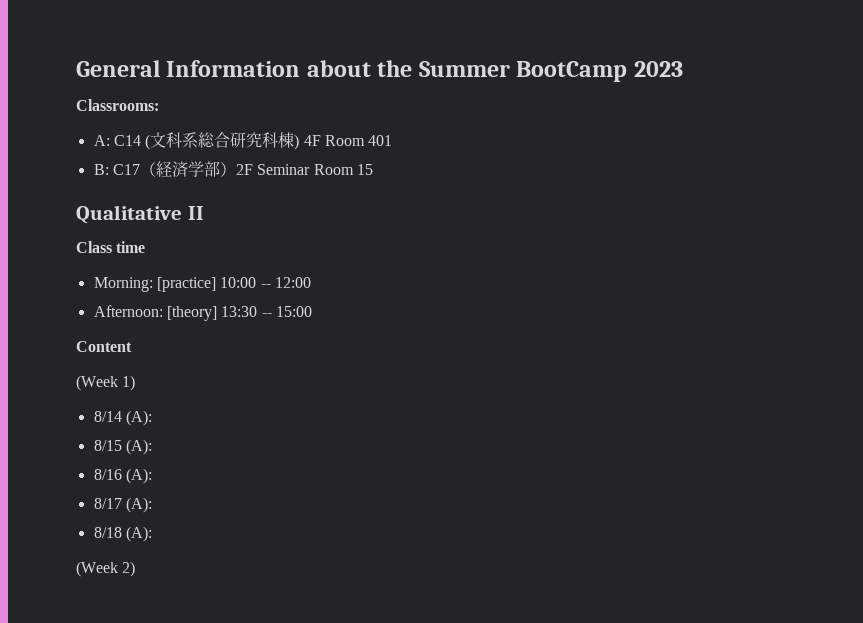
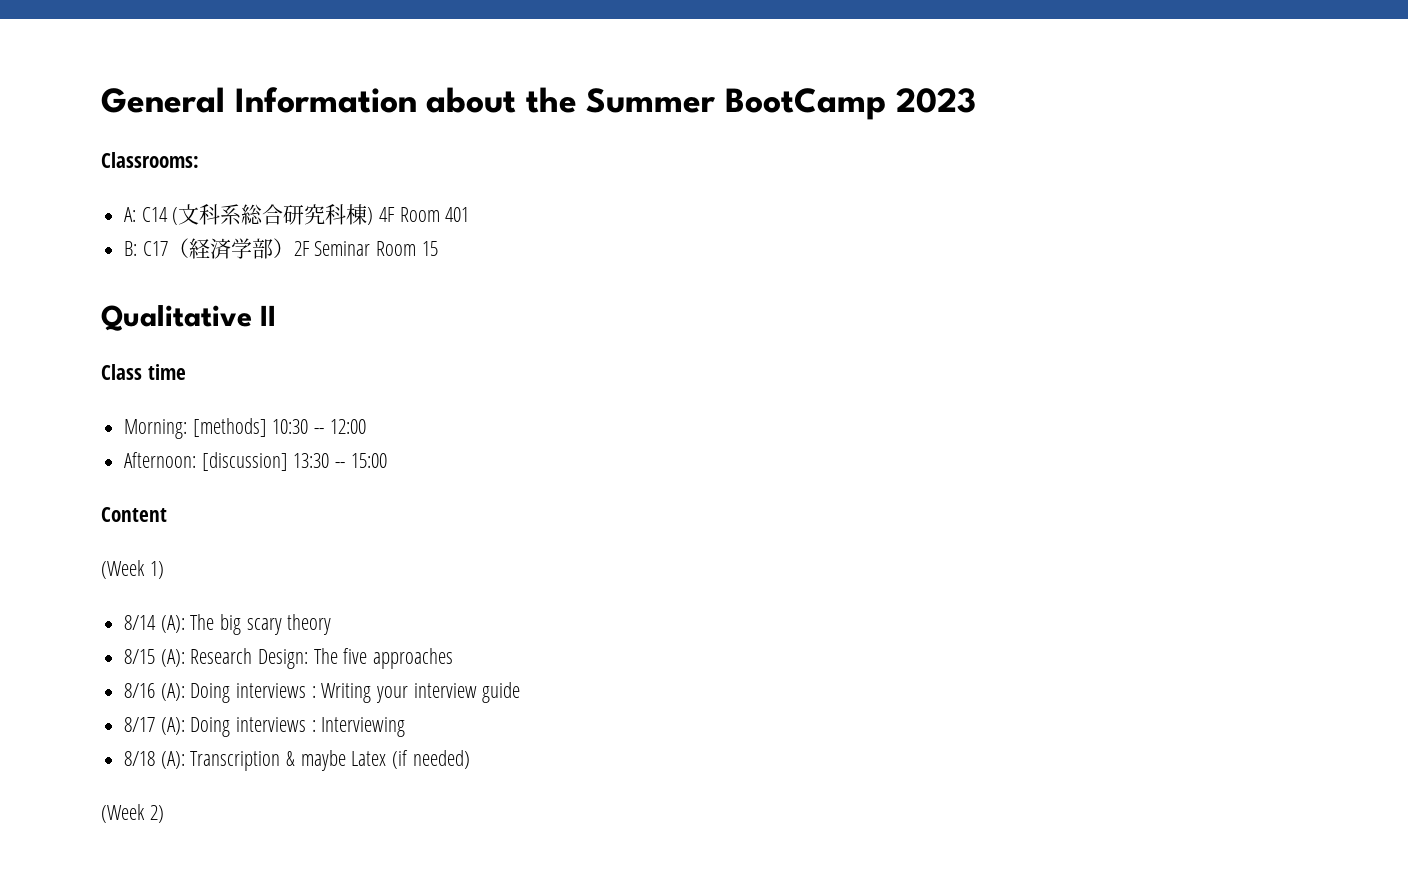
- Morning: [practice] 10:00 -- 12:00
+ Morning: [methods] 10:30 -- 12:00
- Afternoon: [theory] 13:30 -- 15:00
+ Afternoon: [discussion] 13:30 -- 15:00
- 8/14 (A):
- 8/15 (A):
- 8/16 (A):
- 8/17 (A):
- 8/18 (A):
+ 8/14 (A): The big scary theory
+ 8/15 (A): Research Design: The five approaches
+ 8/16 (A): Doing interviews : Writing your interview guide
+ 8/17 (A): Doing interviews : Interviewing
+ 8/18 (A): Transcription & maybe Latex (if needed)

